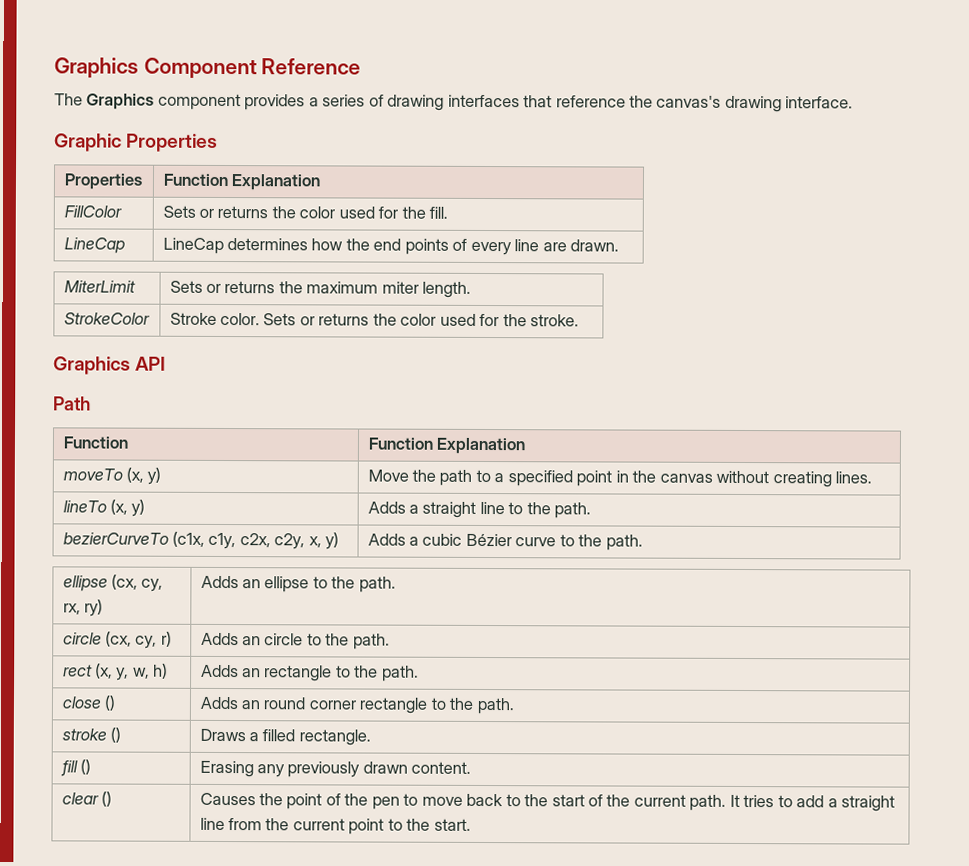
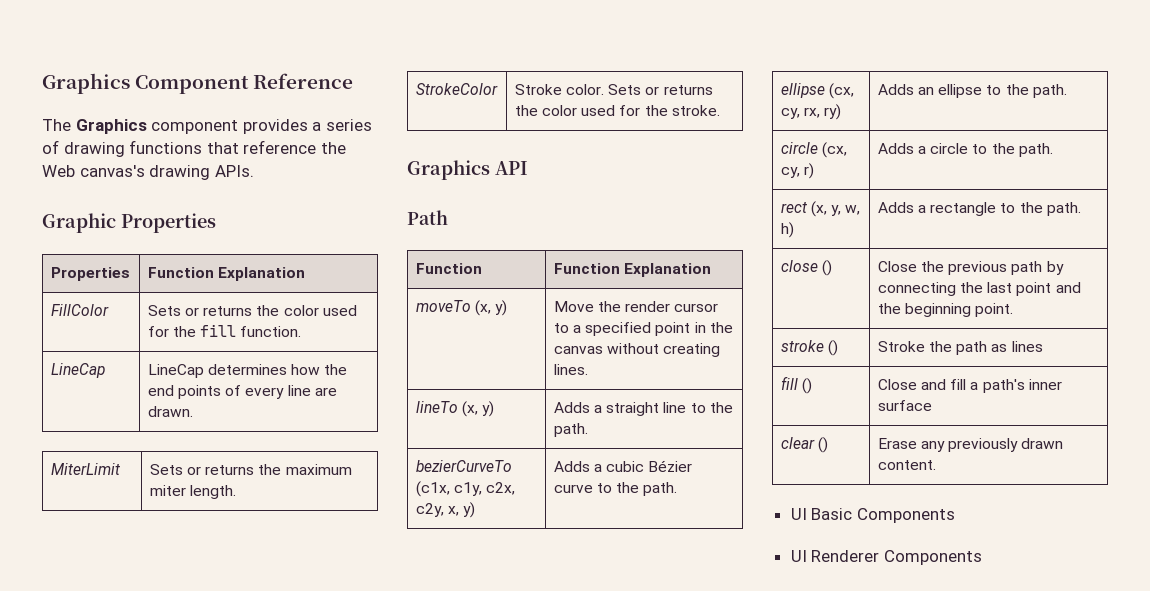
- The Graphics component provides a series of drawing interfaces that reference the canvas's drawing interface.
+ The Graphics component provides a series of drawing functions that reference the Web canvas's drawing APIs.
- FillColor | Sets or returns the color used for the fill.
+ FillColor | Sets or returns the color used for the fill function.
- moveTo (x, y) | Move the path to a specified point in the canvas without creating lines.
+ moveTo (x, y) | Move the render cursor to a specified point in the canvas without creating lines.
- circle (cx, cy, r) | Adds an circle to the path.
+ circle (cx, cy, r) | Adds a circle to the path.
- rect (x, y, w, h) | Adds an rectangle to the path.
+ rect (x, y, w, h) | Adds a rectangle to the path.
- close () | Adds an round corner rectangle to the path.
- stroke () | Draws a filled rectangle.
- fill () | Erasing any previously drawn content.
- clear () | Causes the point of the pen to move back to the start of the current path. It tries to add a straight line from the current point to the start.
+ close () | Close the previous path by connecting the last point and the beginning point.
+ stroke () | Stroke the path as lines
+ fill () | Close and fill a path's inner surface
+ clear () | Erase any previously drawn content.
+ UI Basic Components
+ UI Renderer Components

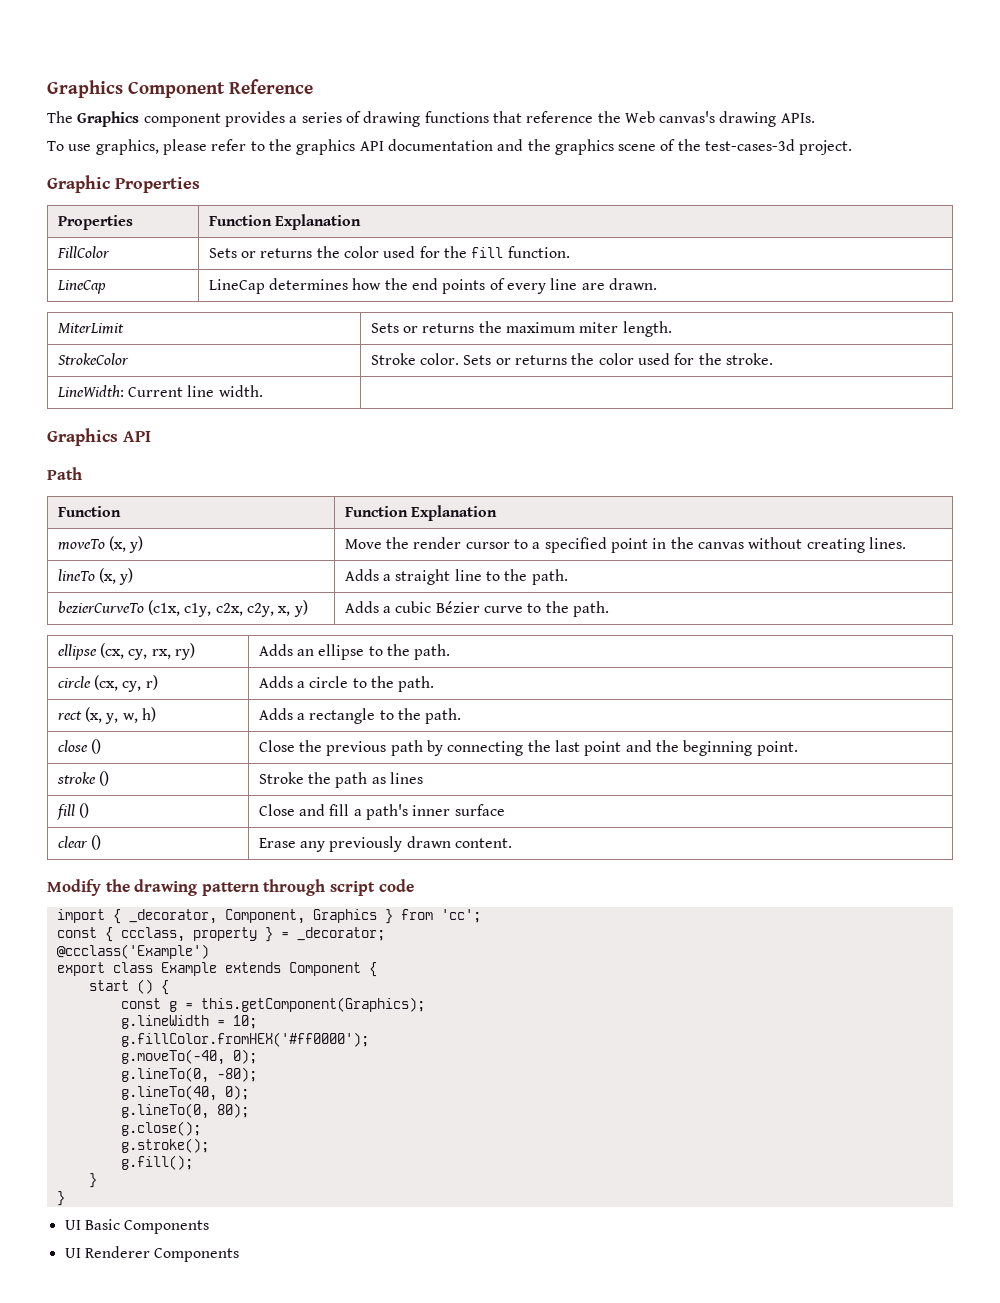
+ To use graphics, please refer to the graphics API documentation and the graphics scene of the test-cases-3d project.
+ LineWidth: Current line width. |
+ Modify the drawing pattern through script code
+ import { _decorator, Component, Graphics } from 'cc';
+ const { ccclass, property } = _decorator;
+ @ccclass('Example')
+ export class Example extends Component {
+ start () {
+ const g = this.getComponent(Graphics);
+ g.lineWidth = 10;
+ g.fillColor.fromHEX('#ff0000');
+ g.moveTo(-40, 0);
+ g.lineTo(0, -80);
+ g.lineTo(40, 0);
+ g.lineTo(0, 80);
+ g.close();
+ g.stroke();
+ g.fill();
+ }
+ }

